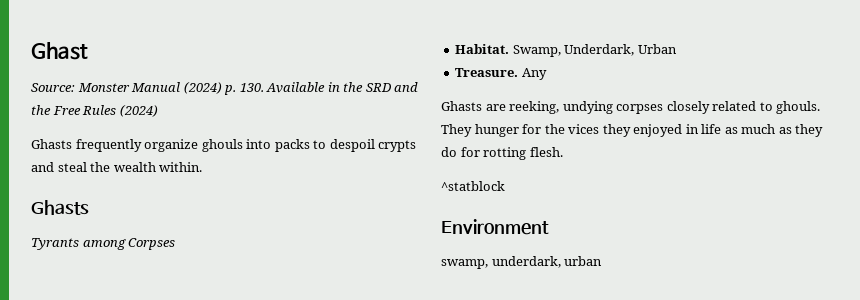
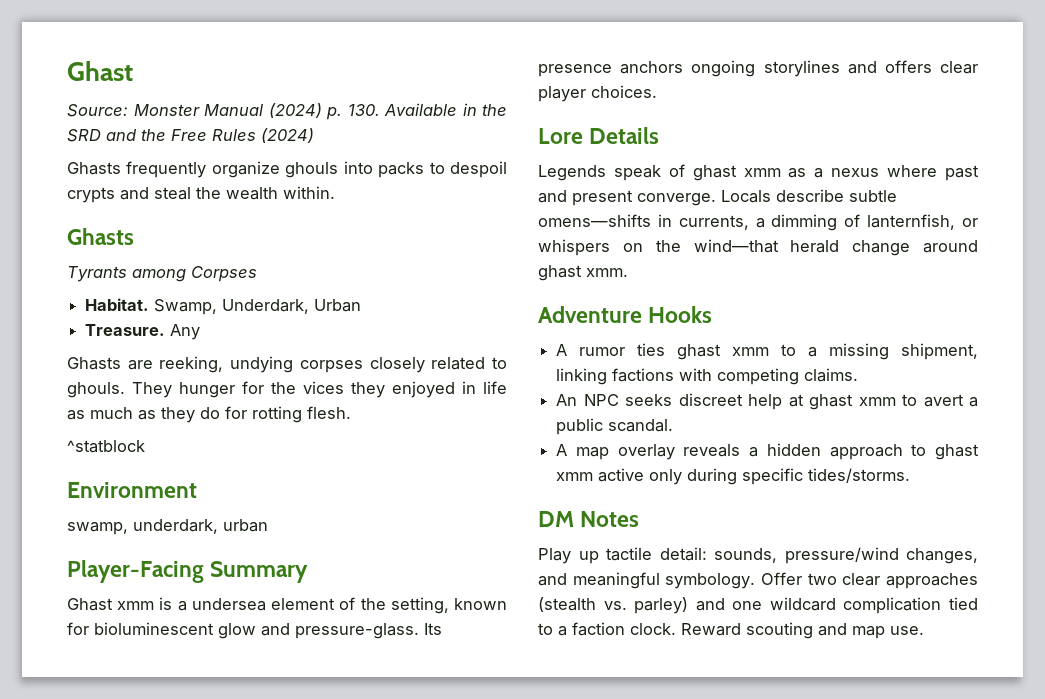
+ Player-Facing Summary
+ Ghast xmm is a undersea element of the setting, known for bioluminescent glow and pressure-glass. Its presence anchors ongoing storylines and offers clear player choices.
+ Lore Details
+ Legends speak of ghast xmm as a nexus where past and present converge. Locals describe subtle omens—shifts in currents, a dimming of lanternfish, or whispers on the wind—that herald change around ghast xmm.
+ Adventure Hooks
+ A rumor ties ghast xmm to a missing shipment, linking factions with competing claims.
+ An NPC seeks discreet help at ghast xmm to avert a public scandal.
+ A map overlay reveals a hidden approach to ghast xmm active only during specific tides/storms.
+ DM Notes
+ Play up tactile detail: sounds, pressure/wind changes, and meaningful symbology. Offer two clear approaches (stealth vs. parley) and one wildcard complication tied to a faction clock. Reward scouting and map use.

